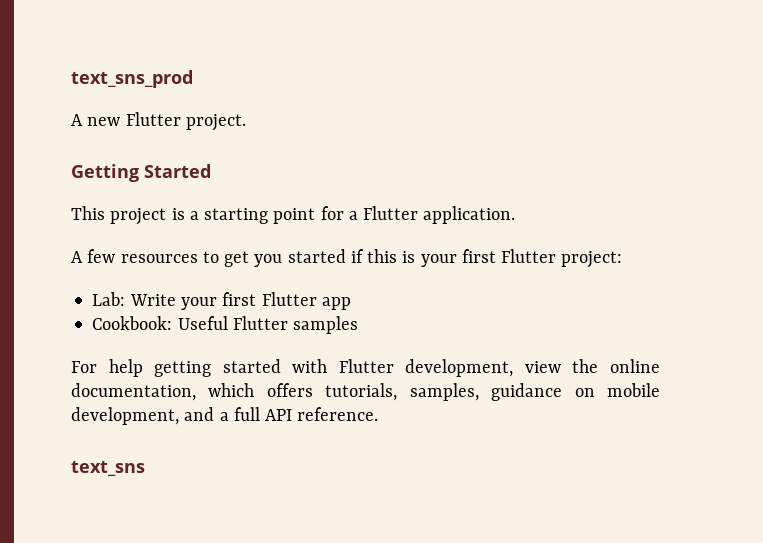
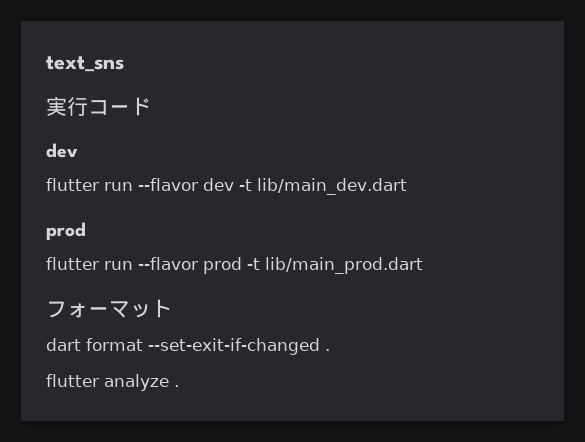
- text_sns_prod
- A new Flutter project.
- Getting Started
- This project is a starting point for a Flutter application.
- A few resources to get you started if this is your first Flutter project:
- Lab: Write your first Flutter app
- Cookbook: Useful Flutter samples
- For help getting started with Flutter development, view the online documentation, which offers tutorials, samples, guidance on mobile development, and a full API reference.
  text_sns
+ 実行コード
+ dev
+ flutter run --flavor dev -t lib/main_dev.dart
+ prod
+ flutter run --flavor prod -t lib/main_prod.dart
+ フォーマット
+ dart format --set-exit-if-changed .
+ flutter analyze .

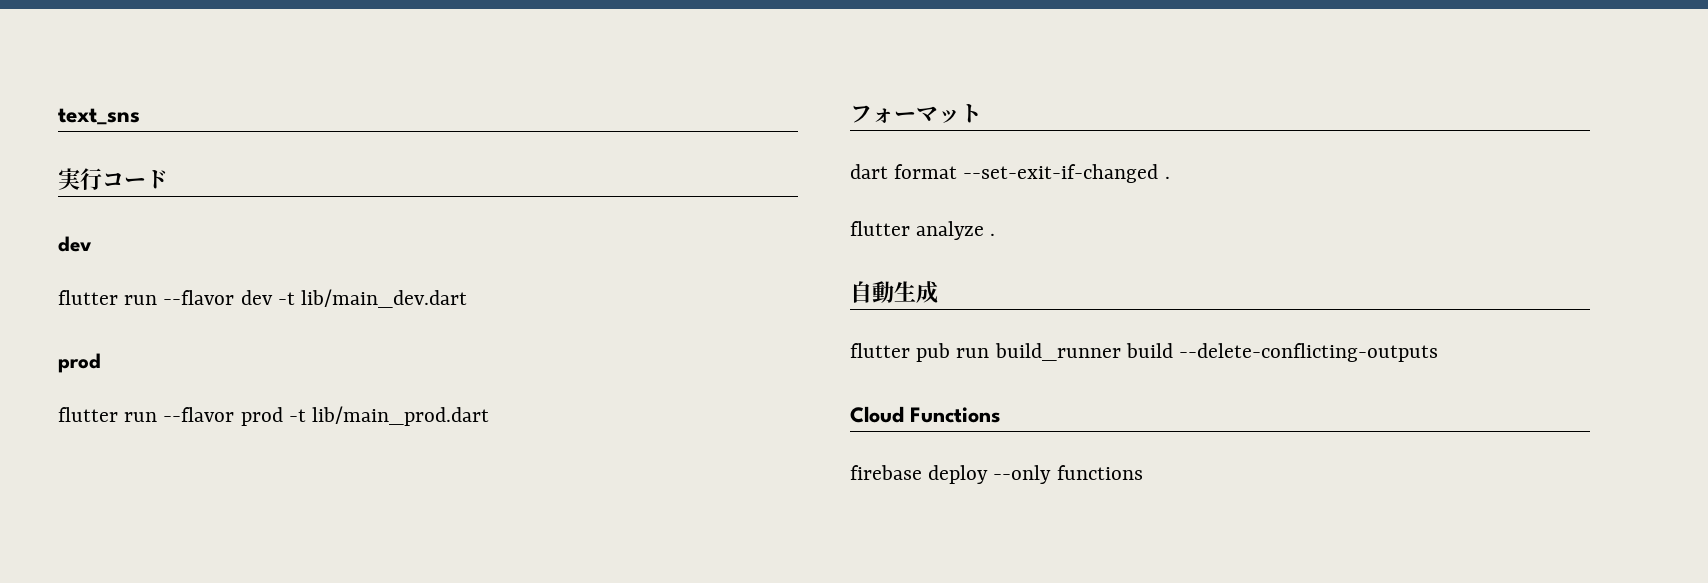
+ 自動生成
+ flutter pub run build_runner build --delete-conflicting-outputs
+ Cloud Functions
+ firebase deploy --only functions

